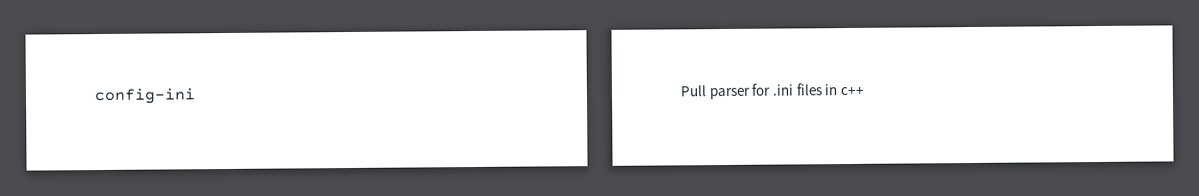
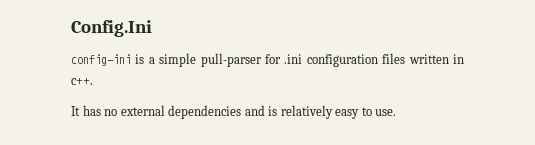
+ Config.Ini
- config-ini
- Pull parser for .ini files in c++
+ config-ini is a simple pull-parser for .ini configuration files written in c++.
+ It has no external dependencies and is relatively easy to use.

